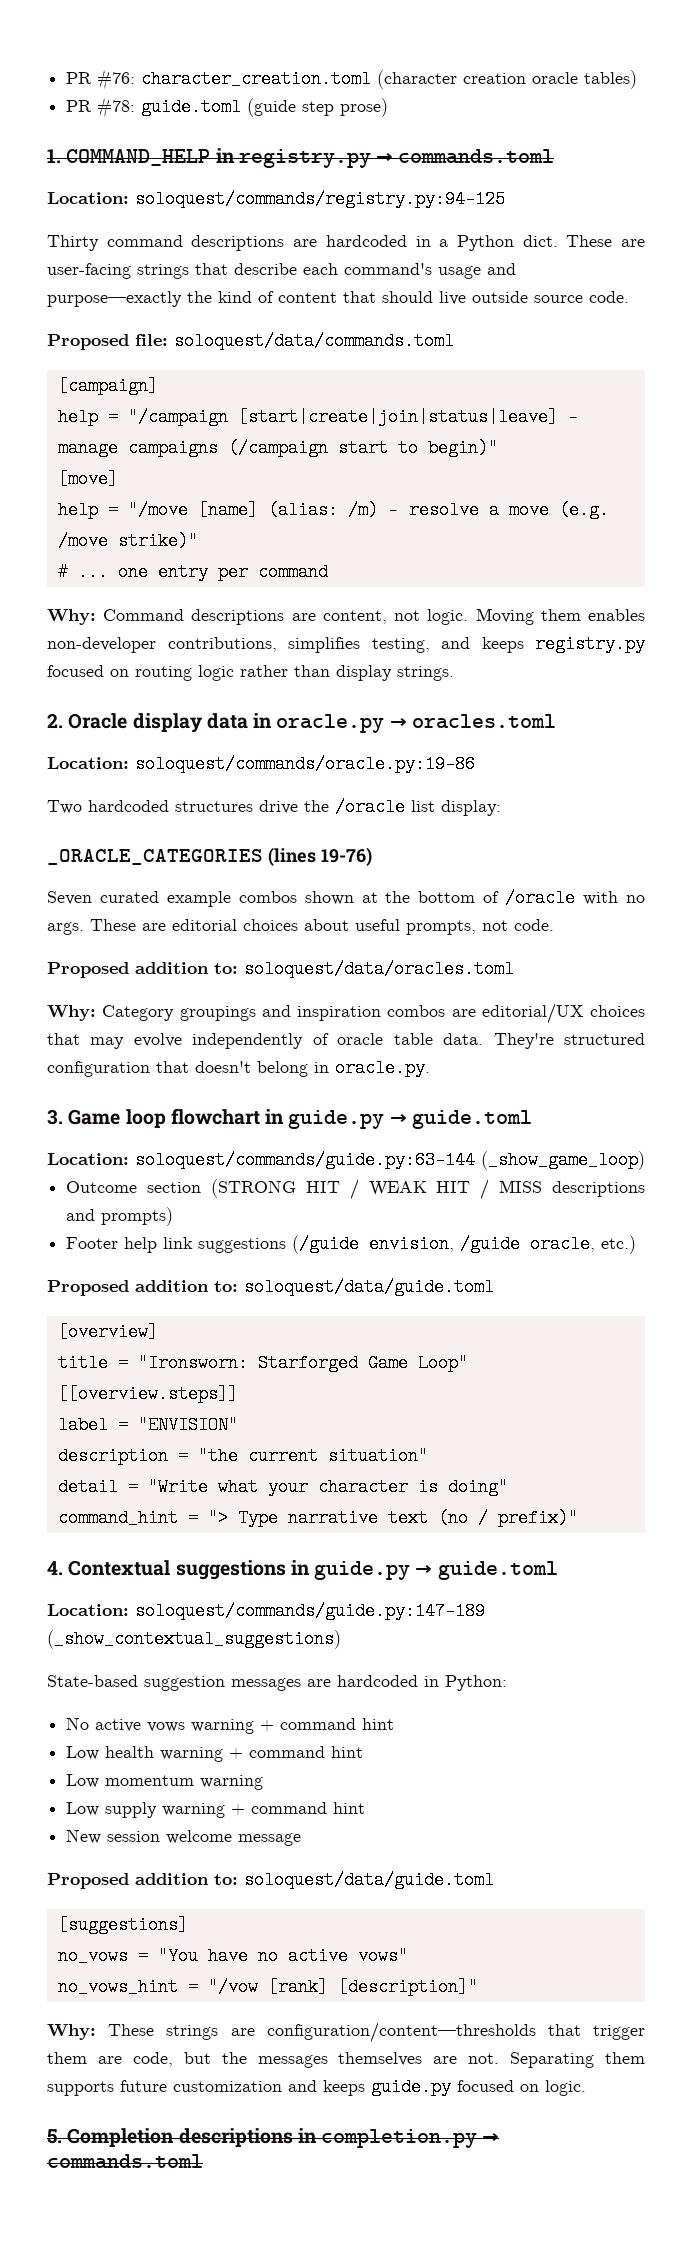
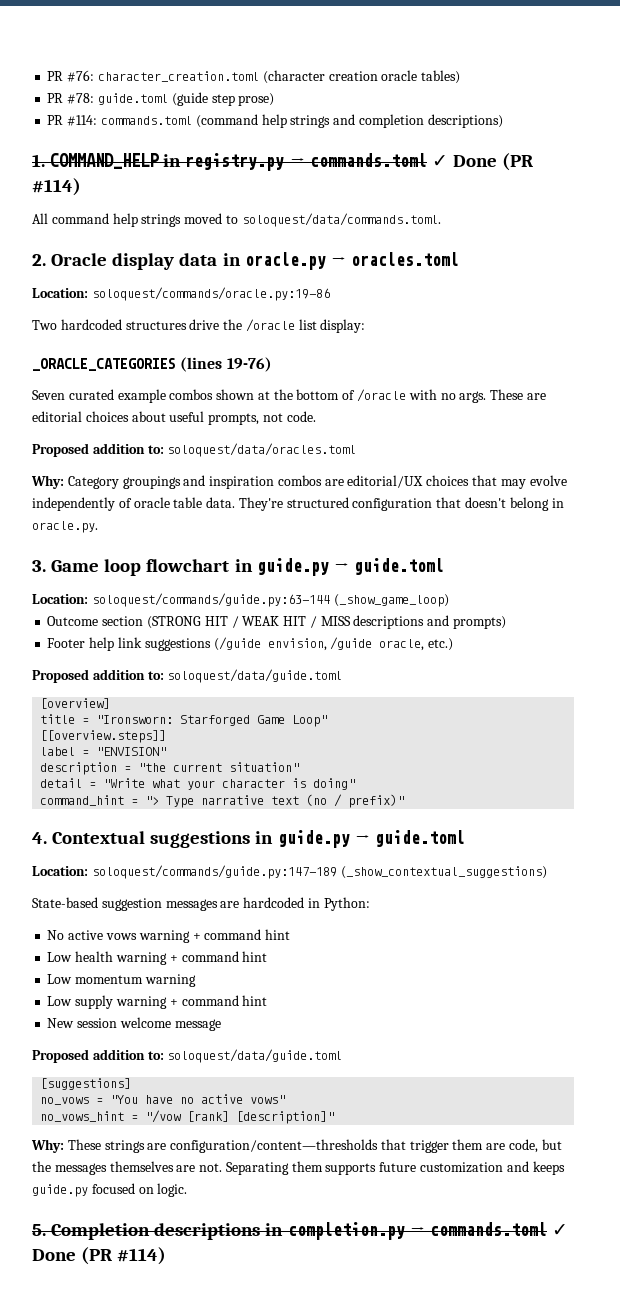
+ PR #114: commands.toml (command help strings and completion descriptions)
- 1. COMMAND_HELP in registry.py → commands.toml
- Location: soloquest/commands/registry.py:94-125
- Thirty command descriptions are hardcoded in a Python dict. These are user-facing strings that describe each command's usage and purpose—exactly the kind of content that should live outside source code.
- Proposed file: soloquest/data/commands.toml
- [campaign]
- help = "/campaign [start|create|join|status|leave] — manage campaigns (/campaign start to begin)"
- [move]
- help = "/move [name] (alias: /m) — resolve a move (e.g. /move strike)"
- # ... one entry per command
- Why: Command descriptions are content, not logic. Moving them enables non-developer contributions, simplifies testing, and keeps registry.py focused on routing logic rather than display strings.
+ 1. COMMAND_HELP in registry.py → commands.toml ✓ Done (PR #114)
+ All command help strings moved to soloquest/data/commands.toml.
- 5. Completion descriptions in completion.py → commands.toml
+ 5. Completion descriptions in completion.py → commands.toml ✓ Done (PR #114)

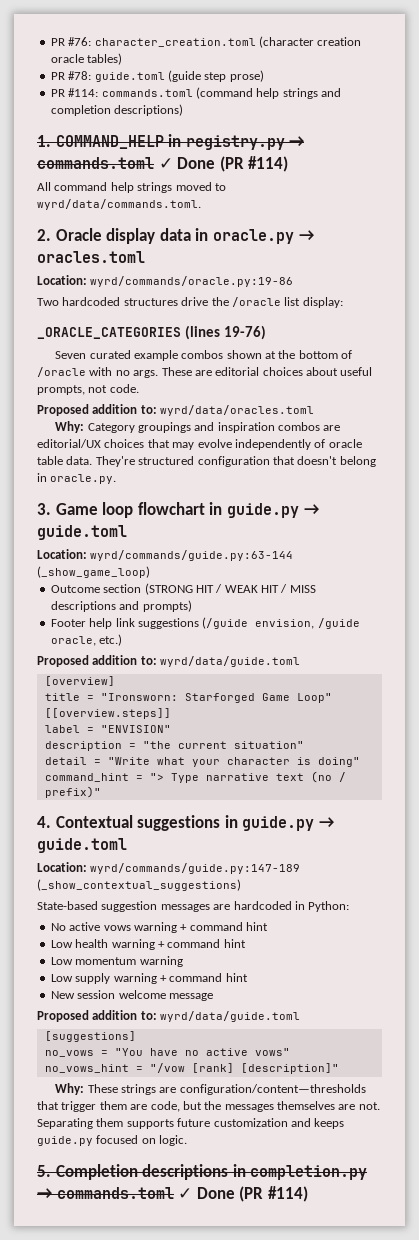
- All command help strings moved to soloquest/data/commands.toml.
+ All command help strings moved to wyrd/data/commands.toml.
- Location: soloquest/commands/oracle.py:19-86
+ Location: wyrd/commands/oracle.py:19-86
- Proposed addition to: soloquest/data/oracles.toml
+ Proposed addition to: wyrd/data/oracles.toml
- Location: soloquest/commands/guide.py:63-144 (_show_game_loop)
+ Location: wyrd/commands/guide.py:63-144 (_show_game_loop)
  Footer help link suggestions (/guide envision, /guide oracle, etc.)
- Proposed addition to: soloquest/data/guide.toml
+ Proposed addition to: wyrd/data/guide.toml
- Location: soloquest/commands/guide.py:147-189 (_show_contextual_suggestions)
+ Location: wyrd/commands/guide.py:147-189 (_show_contextual_suggestions)
  New session welcome message
- Proposed addition to: soloquest/data/guide.toml
+ Proposed addition to: wyrd/data/guide.toml

